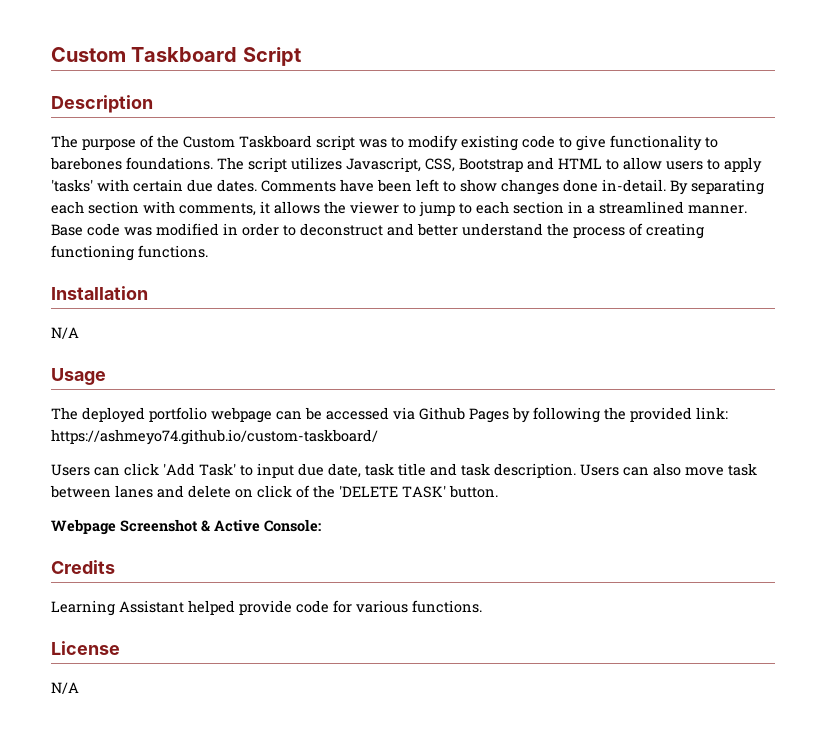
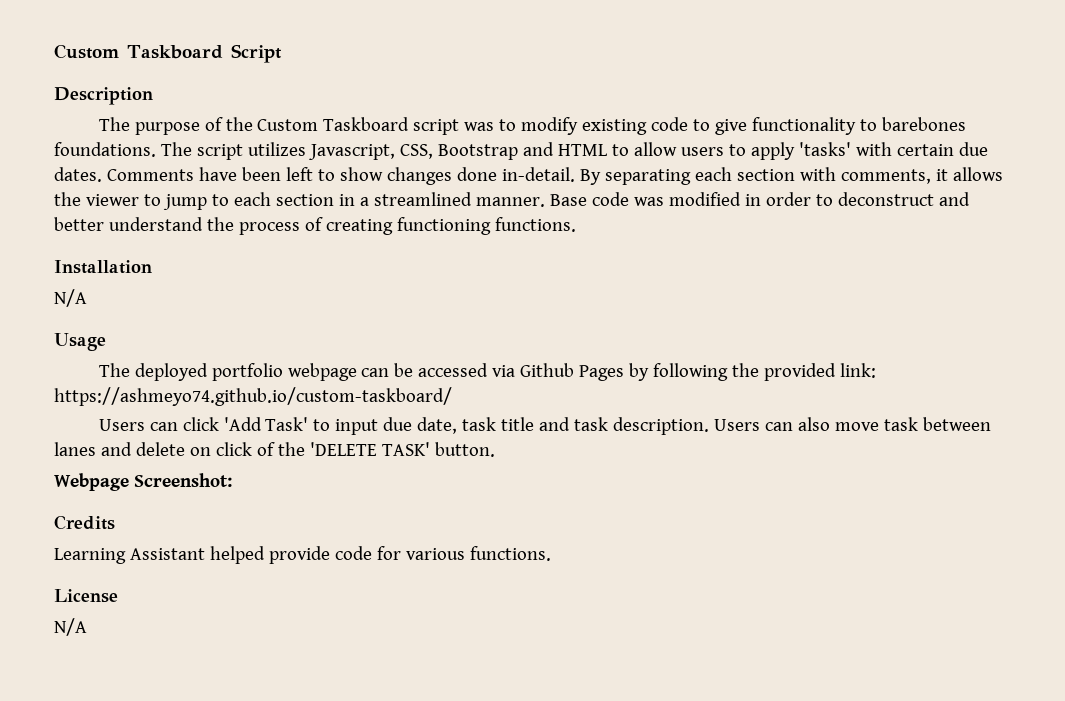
- Webpage Screenshot & Active Console:
+ Webpage Screenshot:

